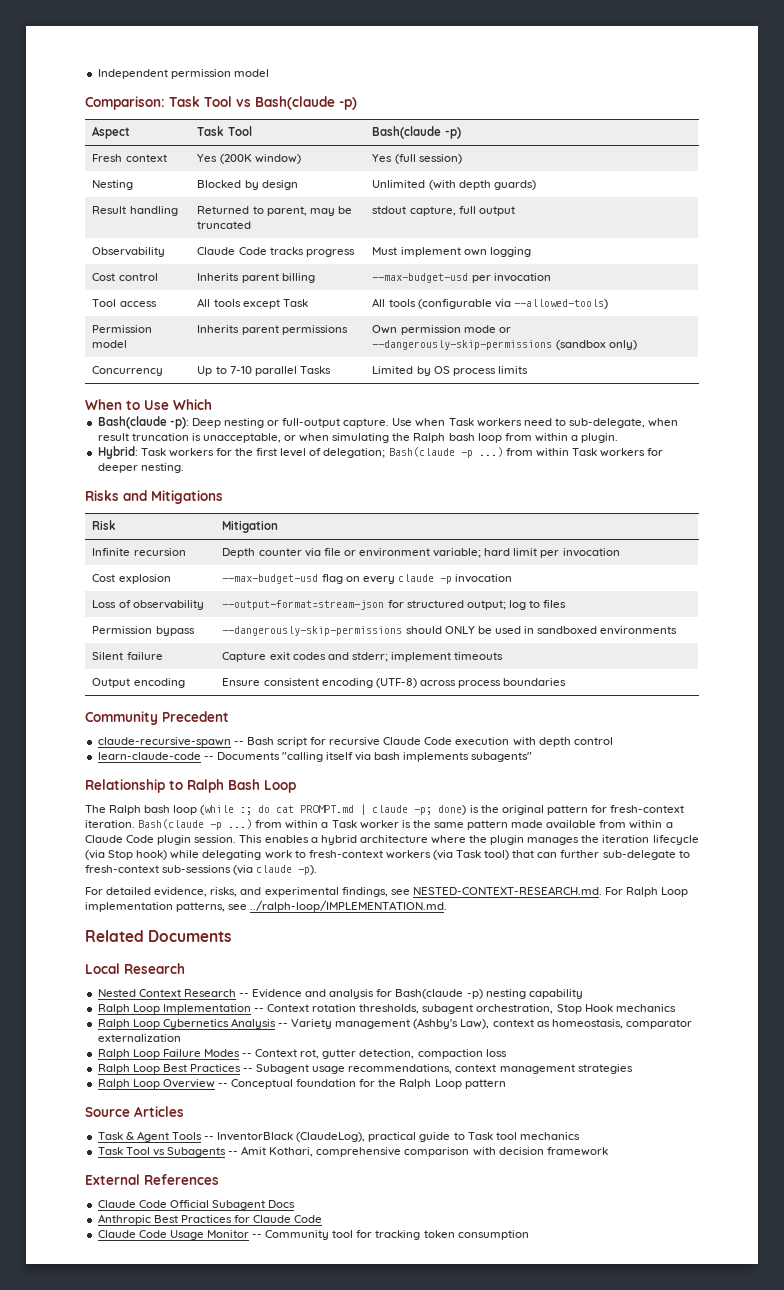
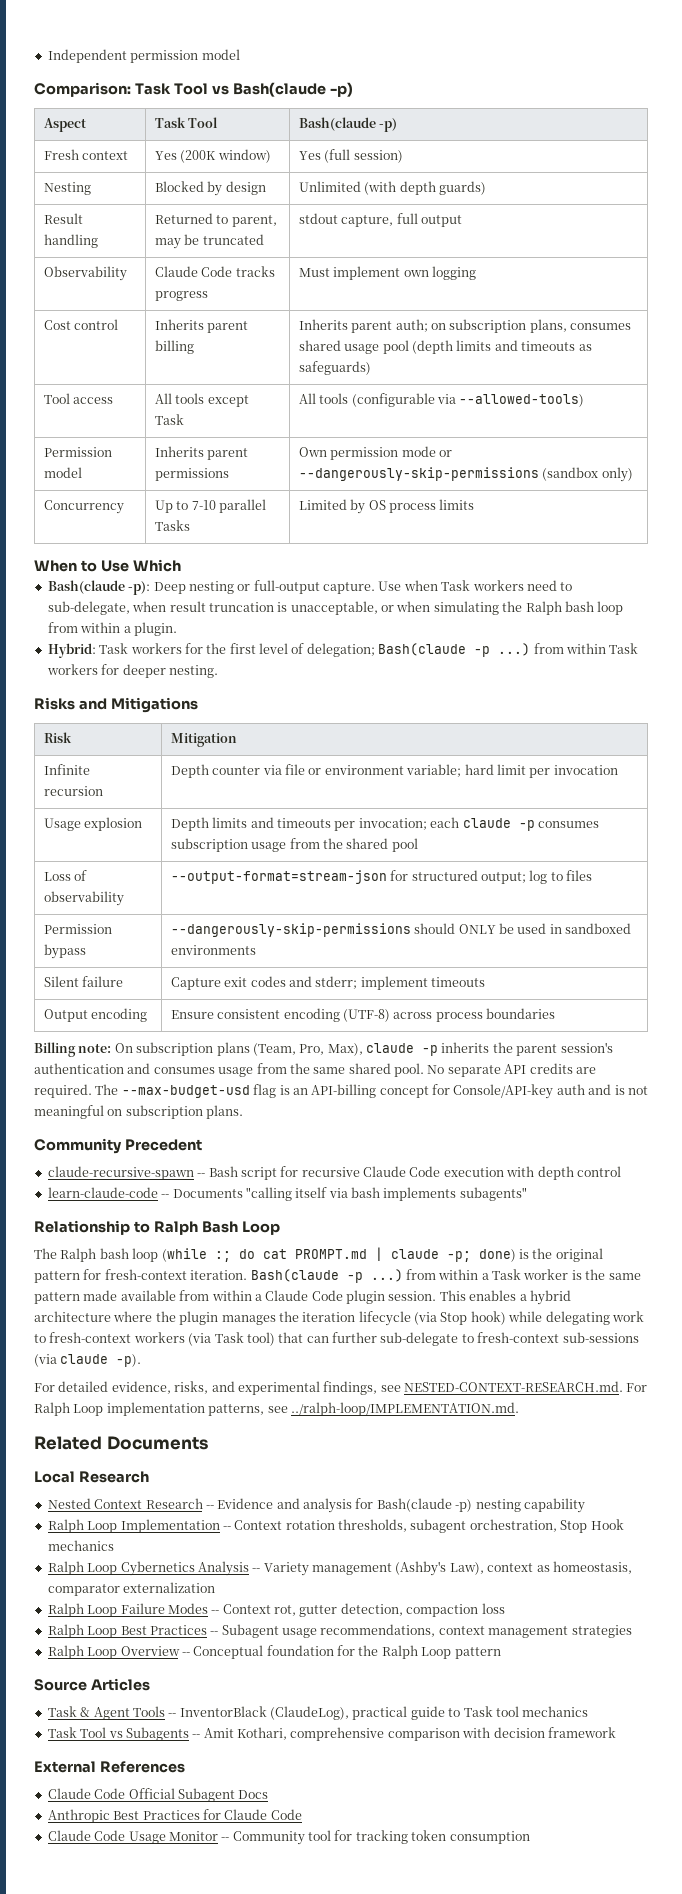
- Cost control | Inherits parent billing | --max-budget-usd per invocation
+ Cost control | Inherits parent billing | Inherits parent auth; on subscription plans, consumes shared usage pool (depth limits and timeouts as safeguards)
- Cost explosion | --max-budget-usd flag on every claude -p invocation
+ Usage explosion | Depth limits and timeouts per invocation; each claude -p consumes subscription usage from the shared pool
+ Billing note: On subscription plans (Team, Pro, Max), claude -p inherits the parent session's authentication and consumes usage from the same shared pool. No separate API credits are required. The --max-budget-usd flag is an API-billing concept for Console/API-key auth and is not meaningful on subscription plans.

